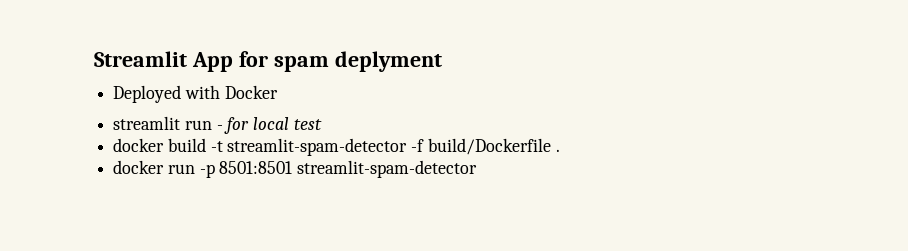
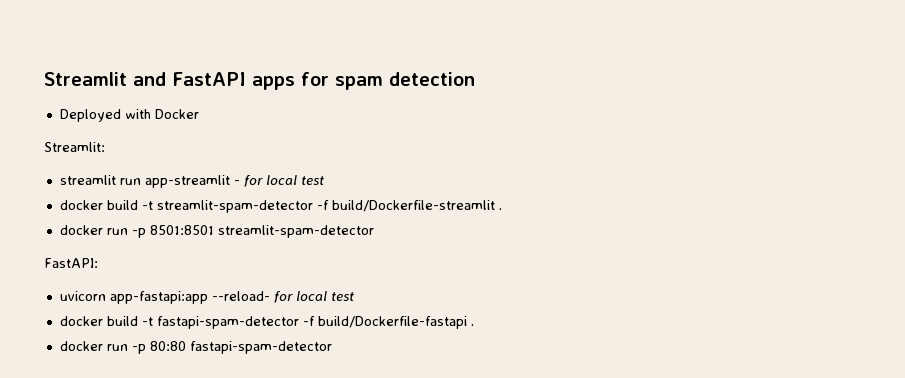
- Streamlit App for spam deplyment
+ Streamlit and FastAPI apps for spam detection
+ Streamlit:
- streamlit run - for local test
+ streamlit run app-streamlit - for local test
- docker build -t streamlit-spam-detector -f build/Dockerfile .
+ docker build -t streamlit-spam-detector -f build/Dockerfile-streamlit .
+ FastAPI:
+ uvicorn app-fastapi:app --reload- for local test
+ docker build -t fastapi-spam-detector -f build/Dockerfile-fastapi .
+ docker run -p 80:80 fastapi-spam-detector

